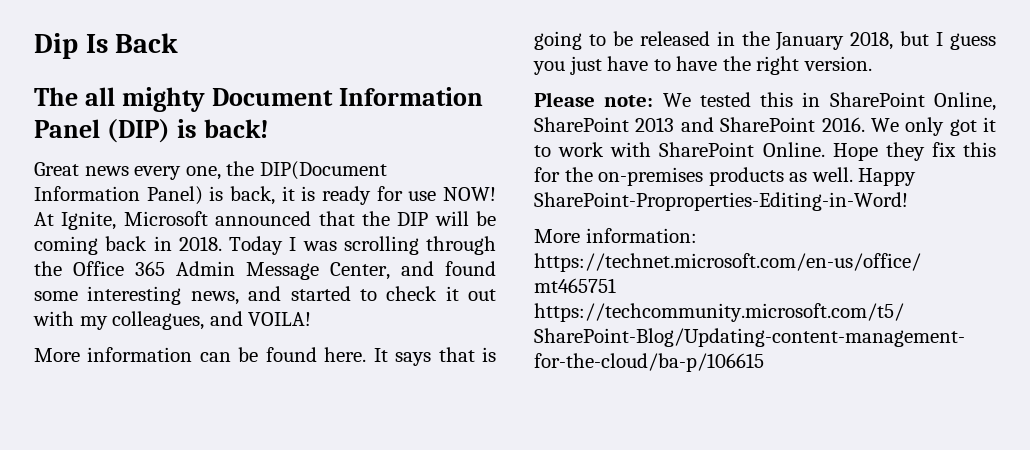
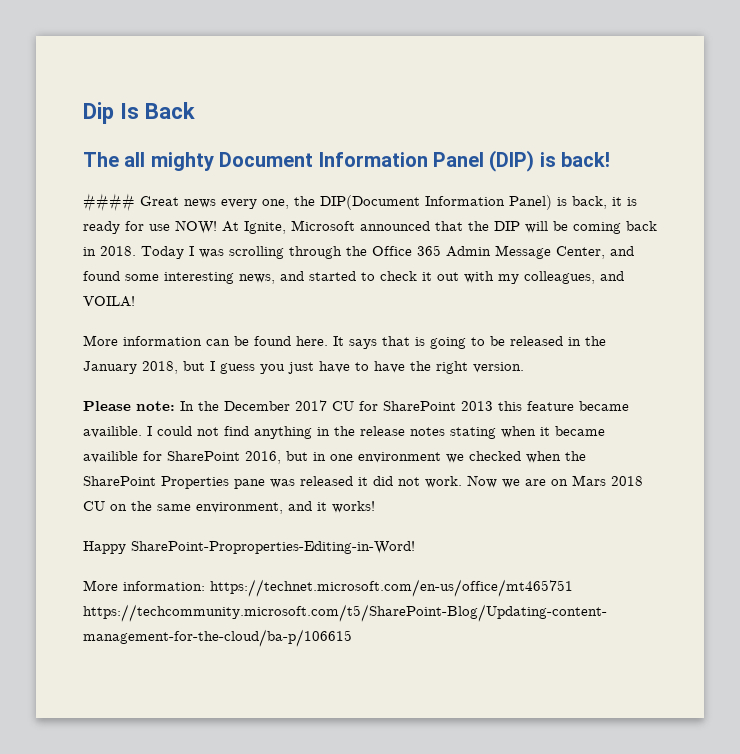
- Great news every one, the DIP(Document Information Panel) is back, it is ready for use NOW!
+ #### Great news every one, the DIP(Document Information Panel) is back, it is ready for use NOW!
- Please note: We tested this in SharePoint Online, SharePoint 2013 and SharePoint 2016. We only got it to work with SharePoint Online. Hope they fix this for the on-premises products as well. Happy SharePoint-Proproperties-Editing-in-Word!
+ Please note: In the December 2017 CU for SharePoint 2013 this feature became availible. I could not find anything in the release notes stating when it became availible for SharePoint 2016, but in one environment we checked when the SharePoint Properties pane was released it did not work. Now we are on Mars 2018 CU on the same environment, and it works!
+ Happy SharePoint-Proproperties-Editing-in-Word!

